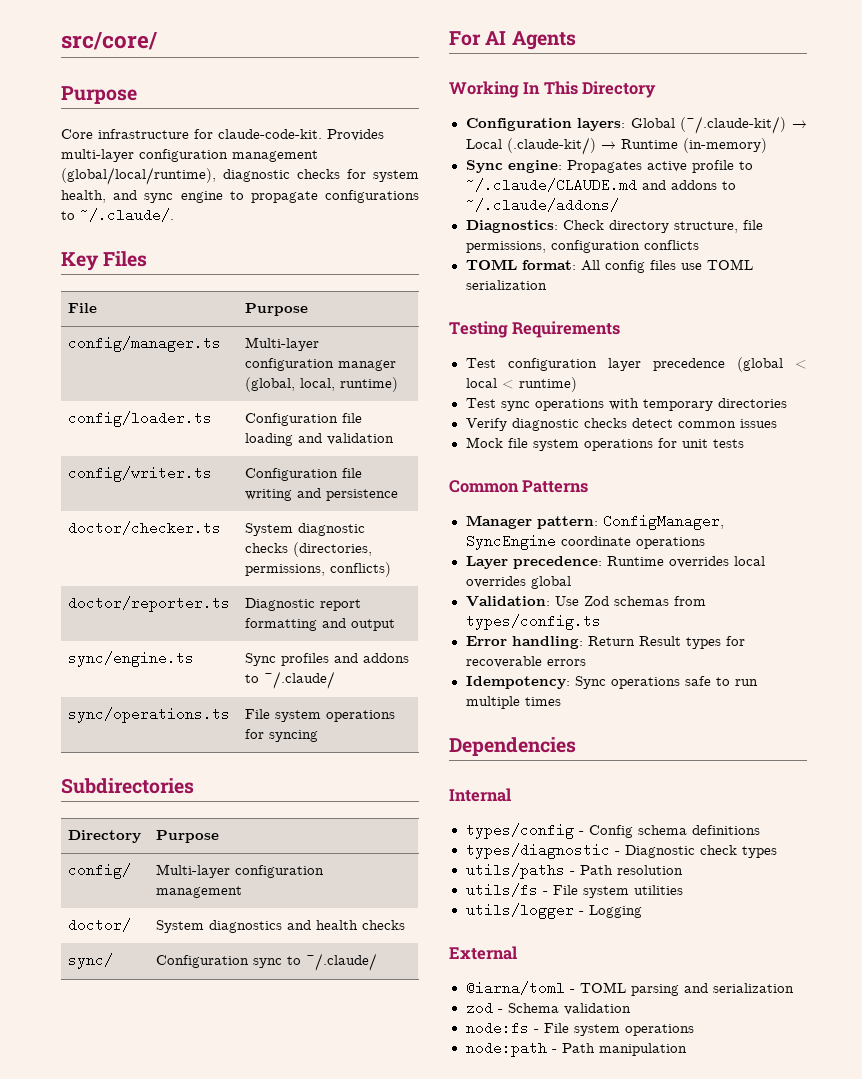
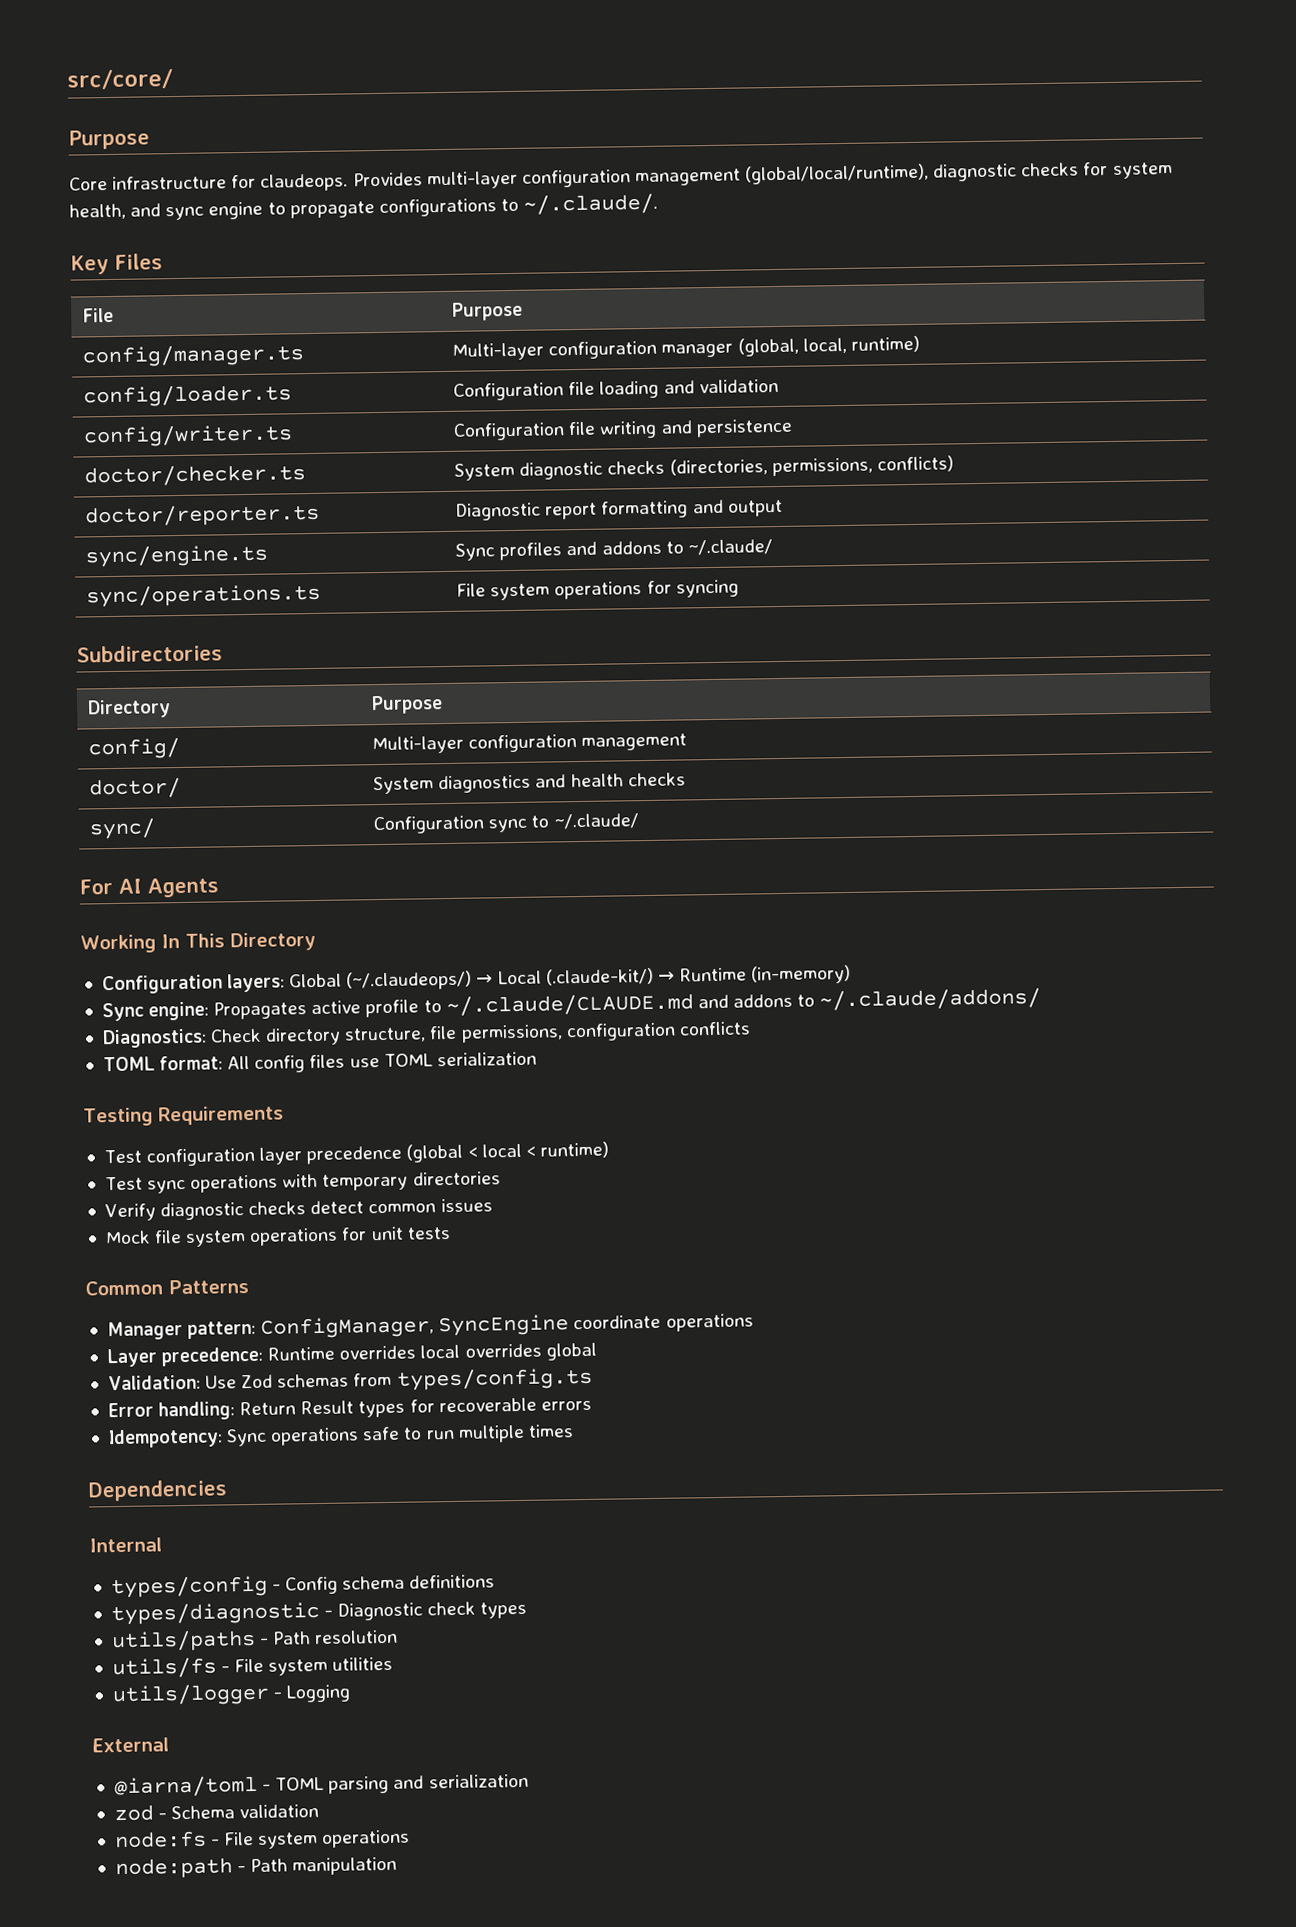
- Core infrastructure for claude-code-kit.
+ Core infrastructure for claudeops.
- Configuration layers: Global (~/.claude-kit/) → Local (.claude-kit/) → Runtime (in-memory)
+ Configuration layers: Global (~/.claudeops/) → Local (.claude-kit/) → Runtime (in-memory)

